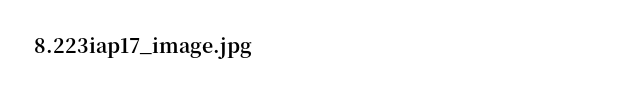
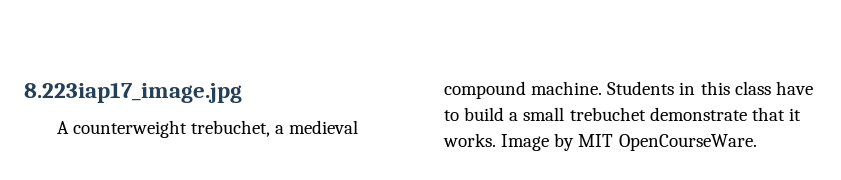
+ A counterweight trebuchet, a medieval compound machine. Students in this class have to build a small trebuchet demonstrate that it works. Image by MIT OpenCourseWare.

